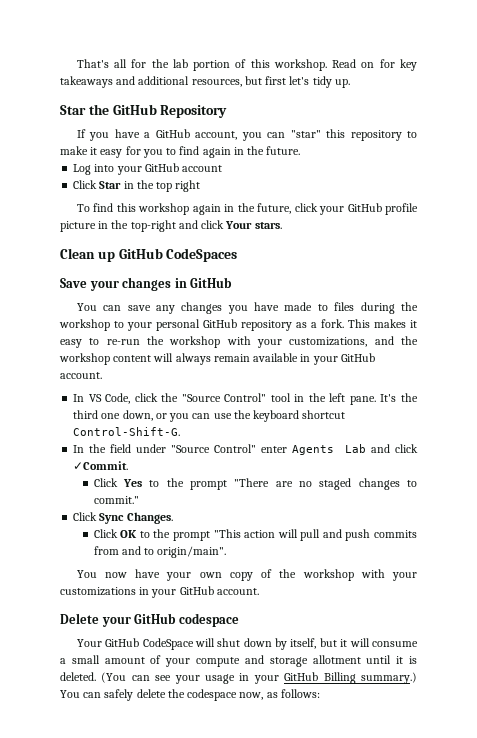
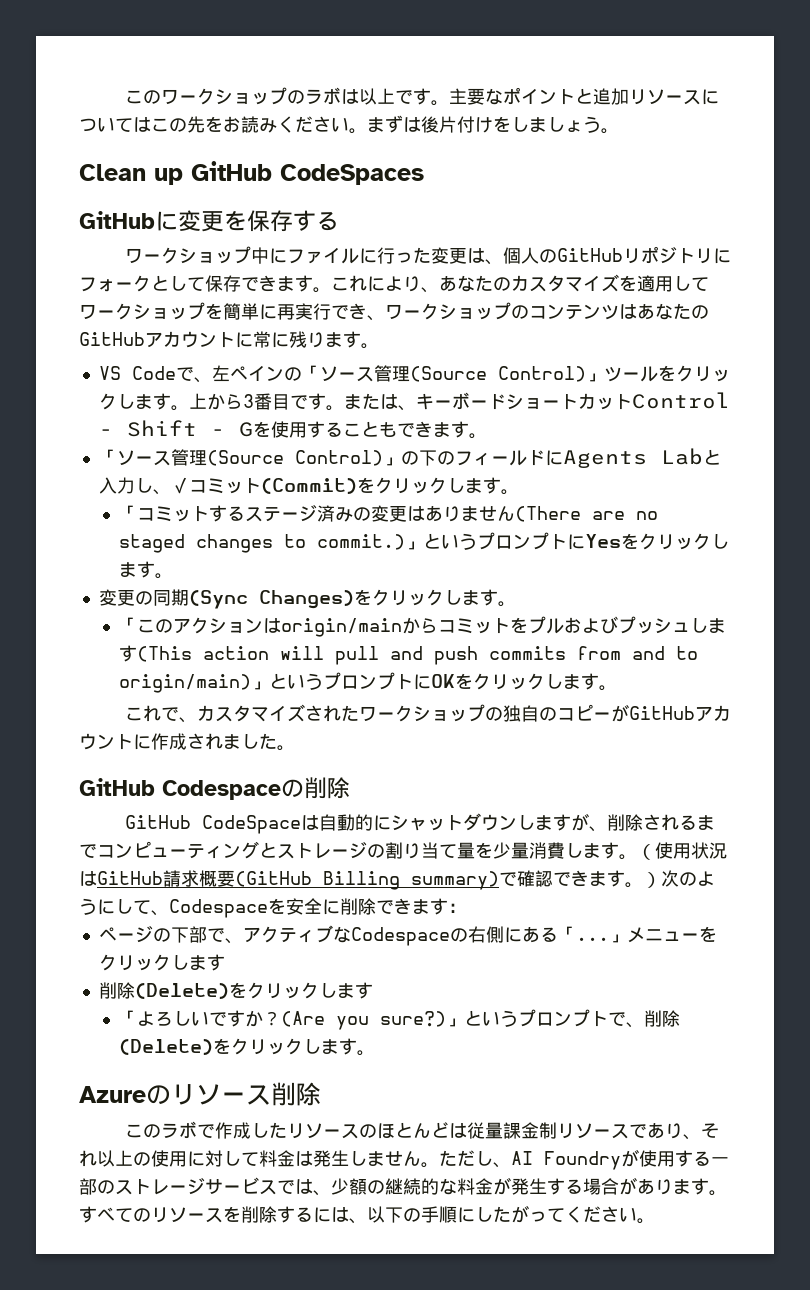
- That's all for the lab portion of this workshop. Read on for key takeaways and additional resources, but first let's tidy up.
- Star the GitHub Repository
- If you have a GitHub account, you can "star" this repository to make it easy for you to find again in the future.
- Log into your GitHub account
- Click Star in the top right
- To find this workshop again in the future, click your GitHub profile picture in the top-right and click Your stars.
+ このワークショップのラボは以上です。主要なポイントと追加リソースについてはこの先をお読みください。まずは後片付けをしましょう。
  Clean up GitHub CodeSpaces
- Save your changes in GitHub
- You can save any changes you have made to files during the workshop to your personal GitHub repository as a fork. This makes it easy to re-run the workshop with your customizations, and the workshop content will always remain available in your GitHub account.
- In VS Code, click the "Source Control" tool in the left pane. It's the third one down, or you can use the keyboard shortcut Control-Shift-G.
- In the field under "Source Control" enter Agents Lab and click ✓Commit.
- Click Yes to the prompt "There are no staged changes to commit."
- Click Sync Changes.
- Click OK to the prompt "This action will pull and push commits from and to origin/main".
- You now have your own copy of the workshop with your customizations in your GitHub account.
- Delete your GitHub codespace
- Your GitHub CodeSpace will shut down by itself, but it will consume a small amount of your compute and storage allotment until it is deleted. (You can see your usage in your GitHub Billing summary.) You can safely delete the codespace now, as follows:
+ GitHubに変更を保存する
+ ワークショップ中にファイルに行った変更は、個人のGitHubリポジトリにフォークとして保存できます。これにより、あなたのカスタマイズを適用してワークショップを簡単に再実行でき、ワークショップのコンテンツはあなたのGitHubアカウントに常に残ります。
+ VS Codeで、左ペインの「ソース管理(Source Control)」ツールをクリックします。上から3番目です。または、キーボードショートカットControl - Shift - Gを使用することもできます。
+ 「ソース管理(Source Control)」の下のフィールドにAgents Labと入力し、✓コミット(Commit)をクリックします。
+ 「コミットするステージ済みの変更はありません(There are no staged changes to commit.)」というプロンプトにYesをクリックします。
+ 変更の同期(Sync Changes)をクリックします。
+ 「このアクションはorigin/mainからコミットをプルおよびプッシュします(This action will pull and push commits from and to origin/main)」というプロンプトにOKをクリックします。
+ これで、カスタマイズされたワークショップの独自のコピーがGitHubアカウントに作成されました。
+ GitHub Codespaceの削除
+ GitHub CodeSpaceは自動的にシャットダウンしますが、削除されるまでコンピューティングとストレージの割り当て量を少量消費します。（使用状況はGitHub請求概要(GitHub Billing summary)で確認できます。）次のようにして、Codespaceを安全に削除できます：
+ ページの下部で、アクティブなCodespaceの右側にある「...」メニューをクリックします
+ 削除(Delete)をクリックします
+ 「よろしいですか？(Are you sure?)」というプロンプトで、削除(Delete)をクリックします。
+ Azureのリソース削除
+ このラボで作成したリソースのほとんどは従量課金制リソースであり、それ以上の使用に対して料金は発生しません。ただし、AI Foundryが使用する一部のストレージサービスでは、少額の継続的な料金が発生する場合があります。すべてのリソースを削除するには、以下の手順にしたがってください。

